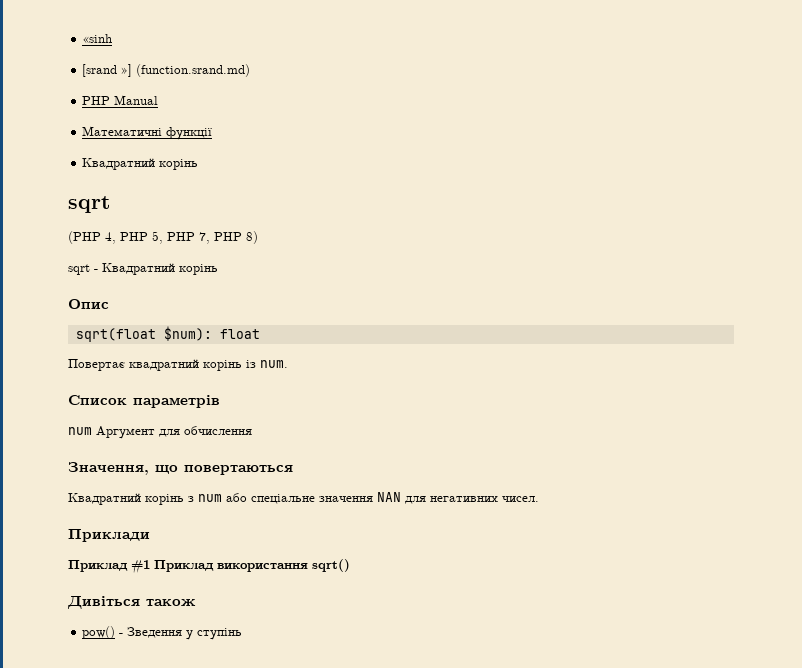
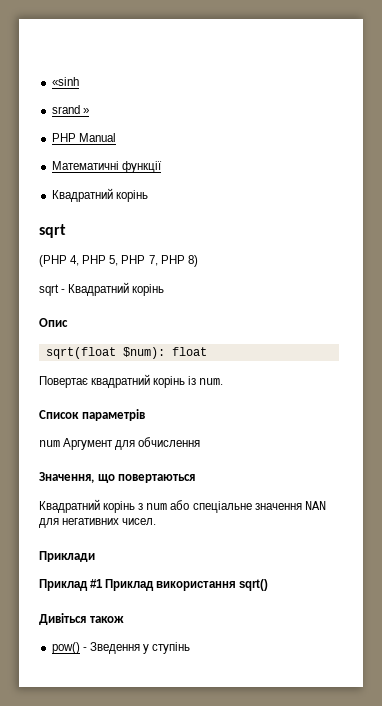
- [srand »] (function.srand.md)
+ srand »

